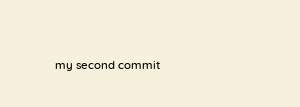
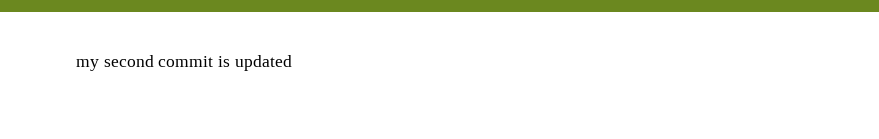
- my second commit
+ my second commit is updated

